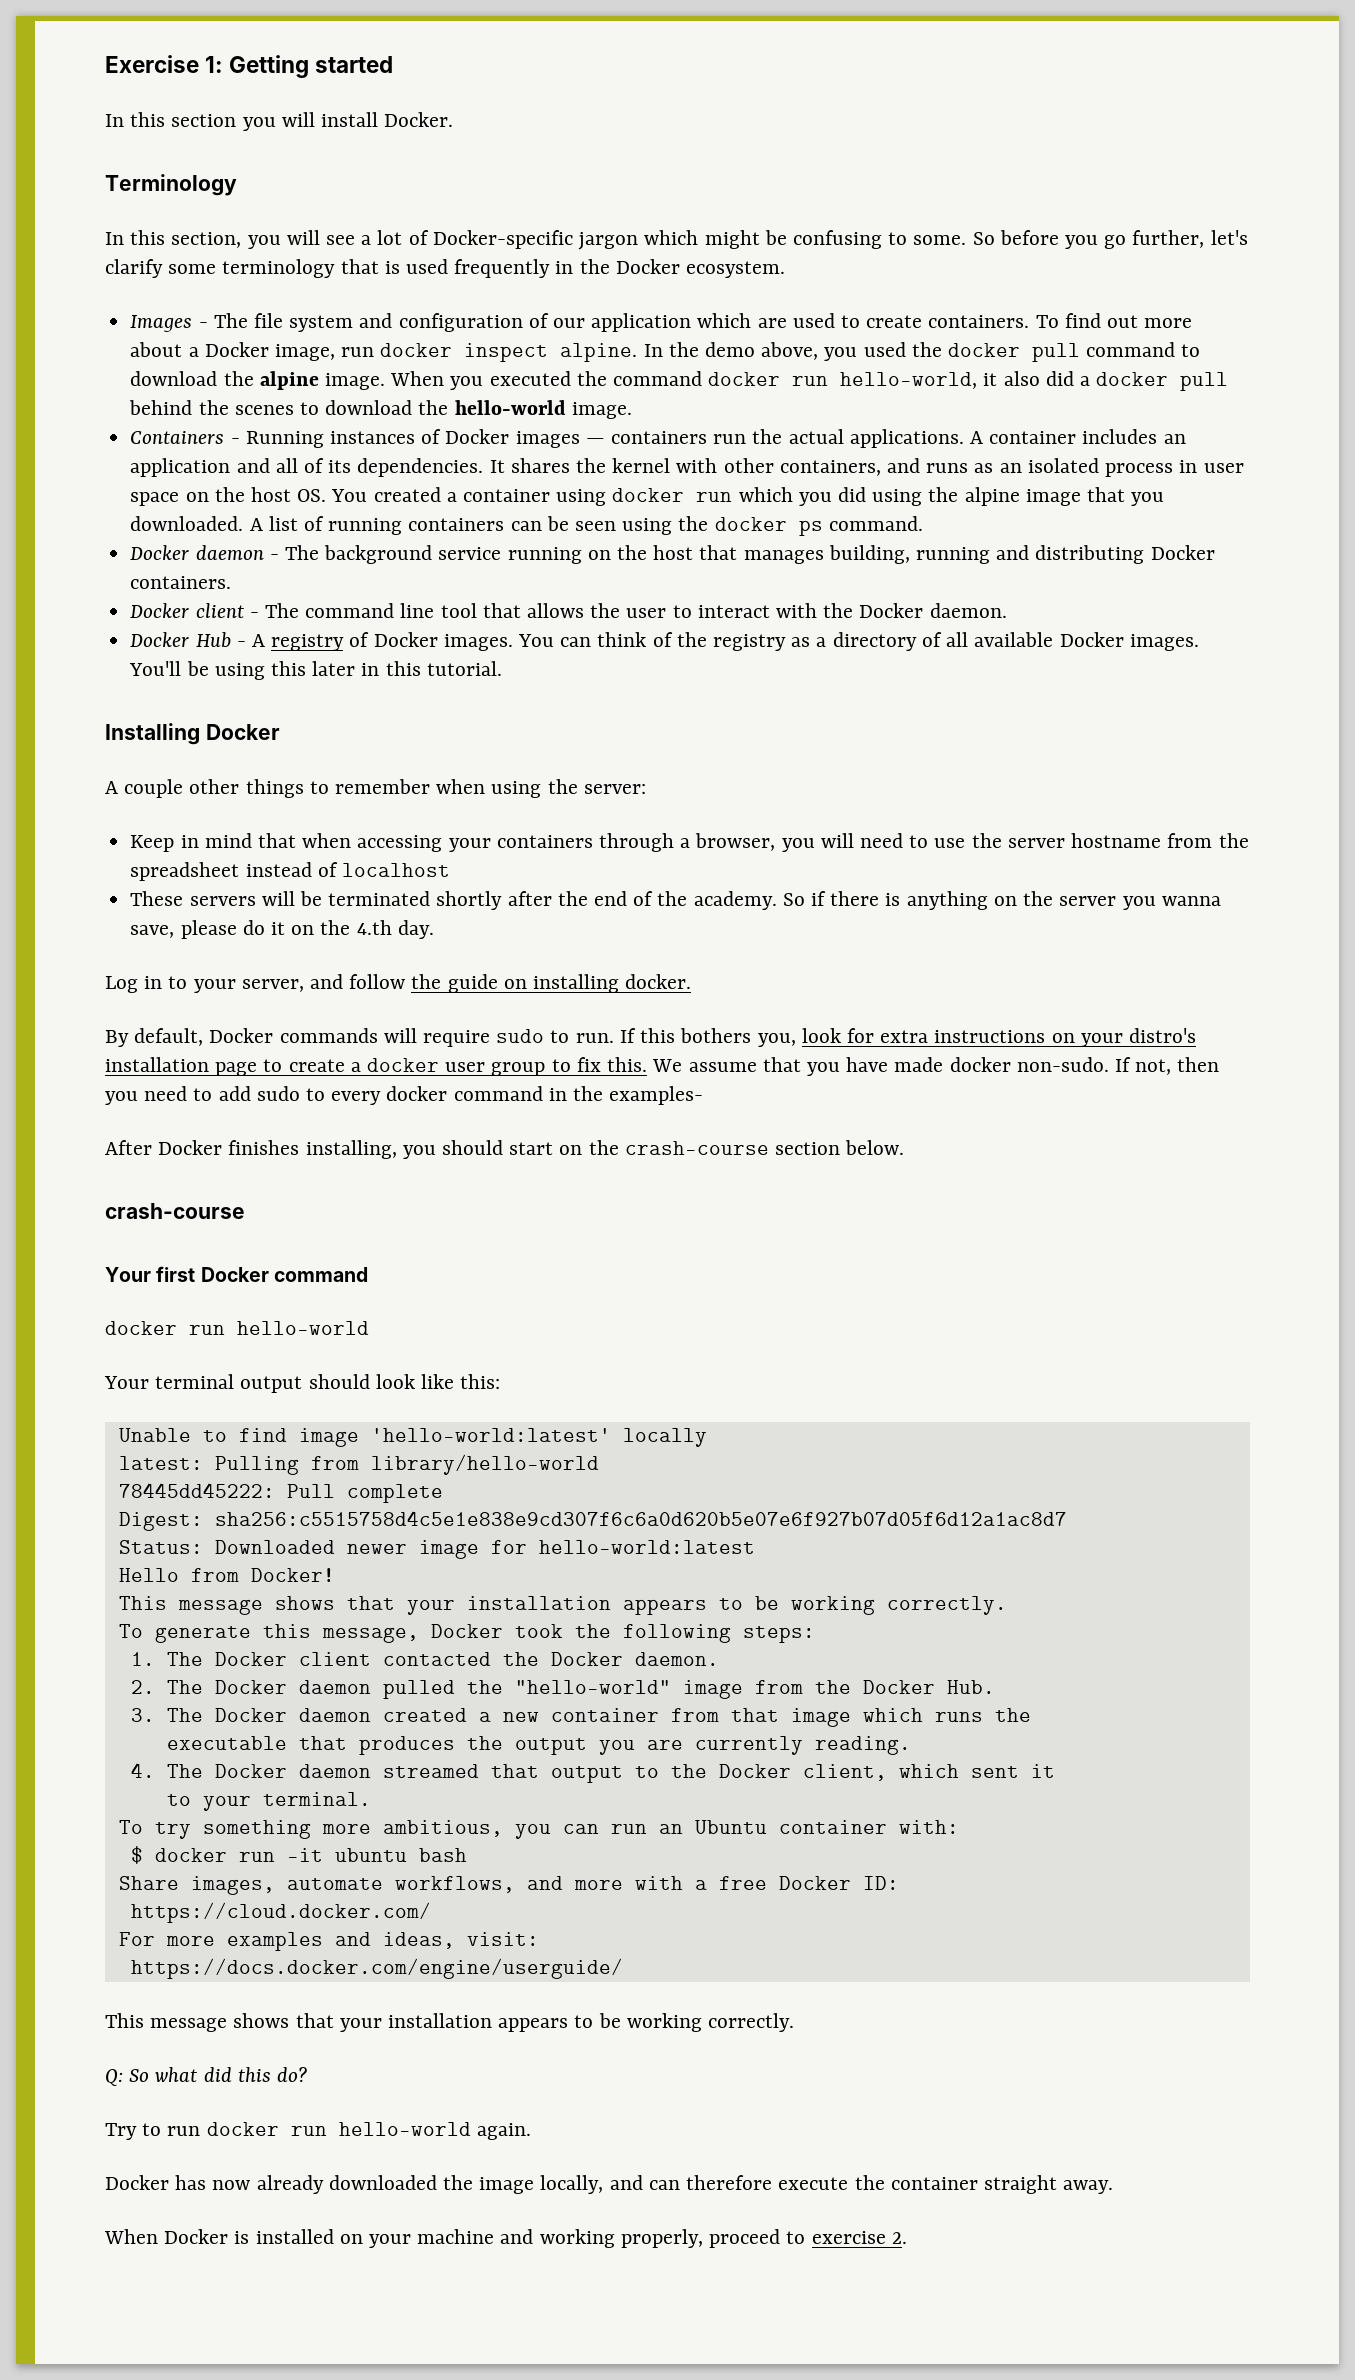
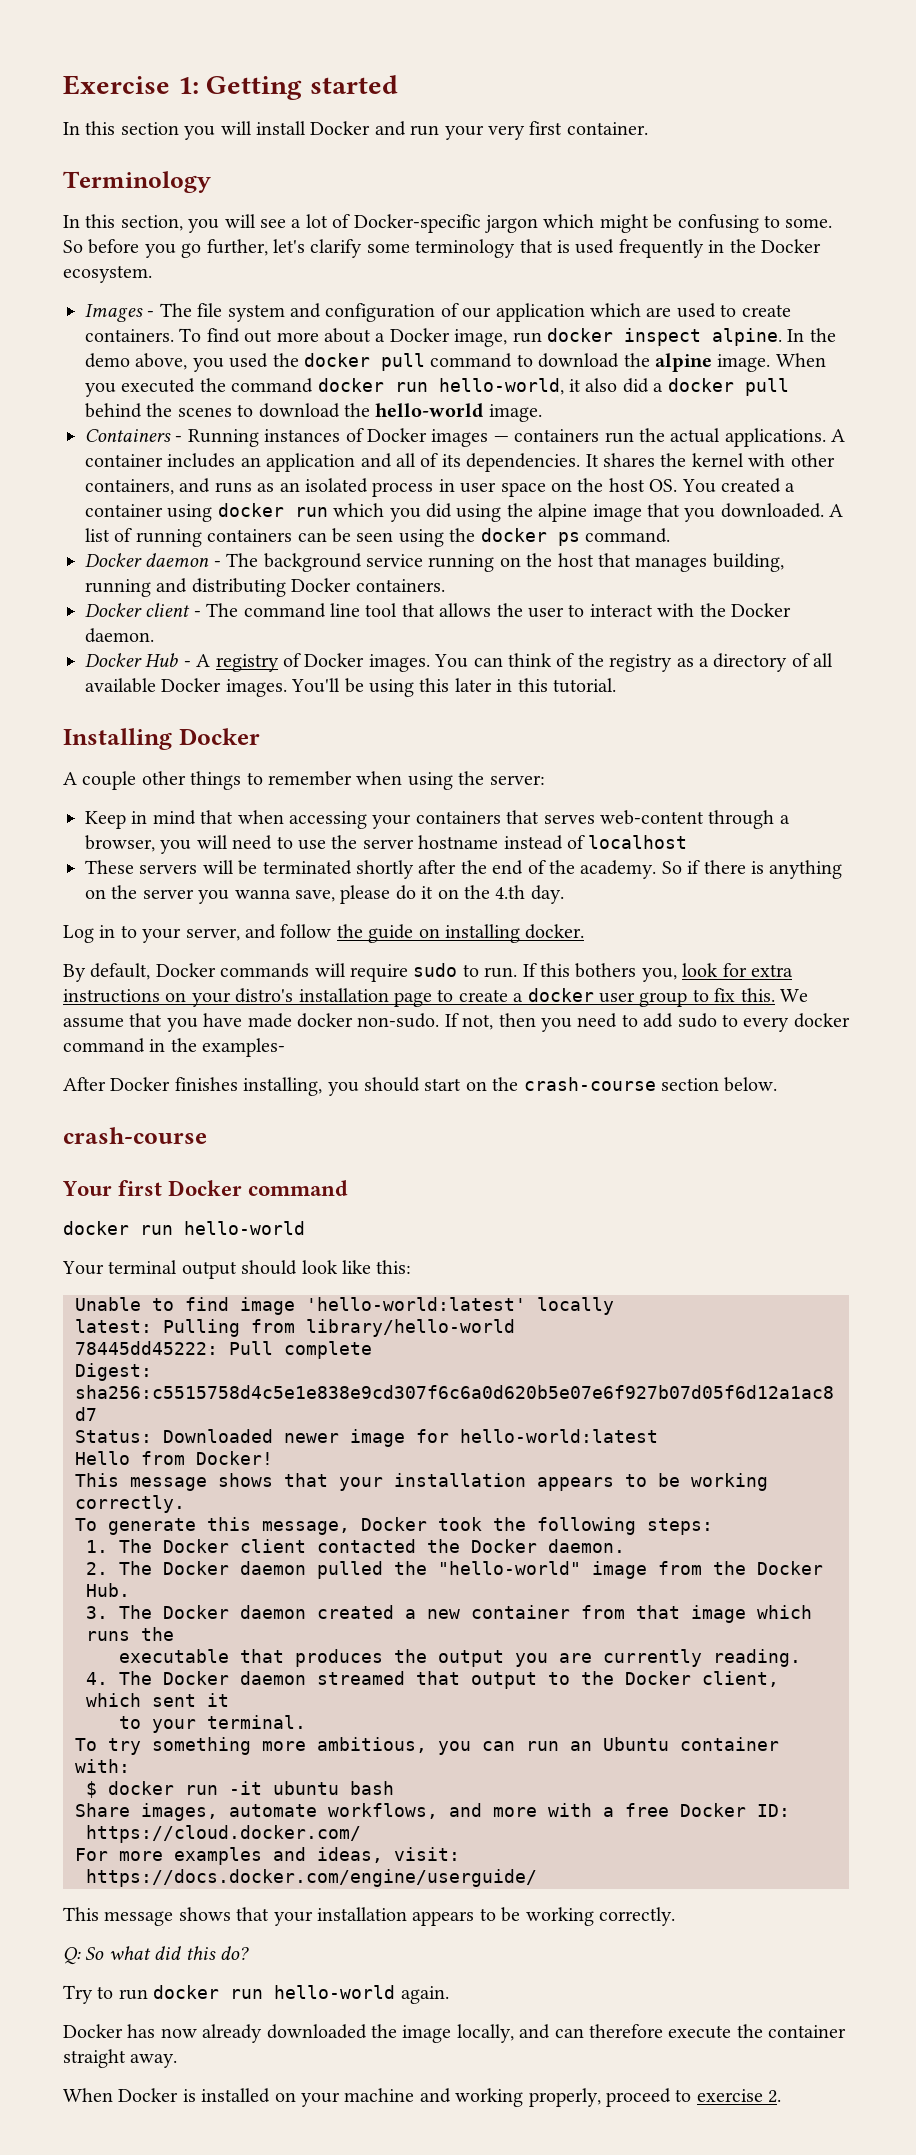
- In this section you will install Docker.
+ In this section you will install Docker and run your very first container.
- Keep in mind that when accessing your containers through a browser, you will need to use the server hostname from the spreadsheet instead of localhost
+ Keep in mind that when accessing your containers that serves web-content through a browser, you will need to use the server hostname instead of localhost

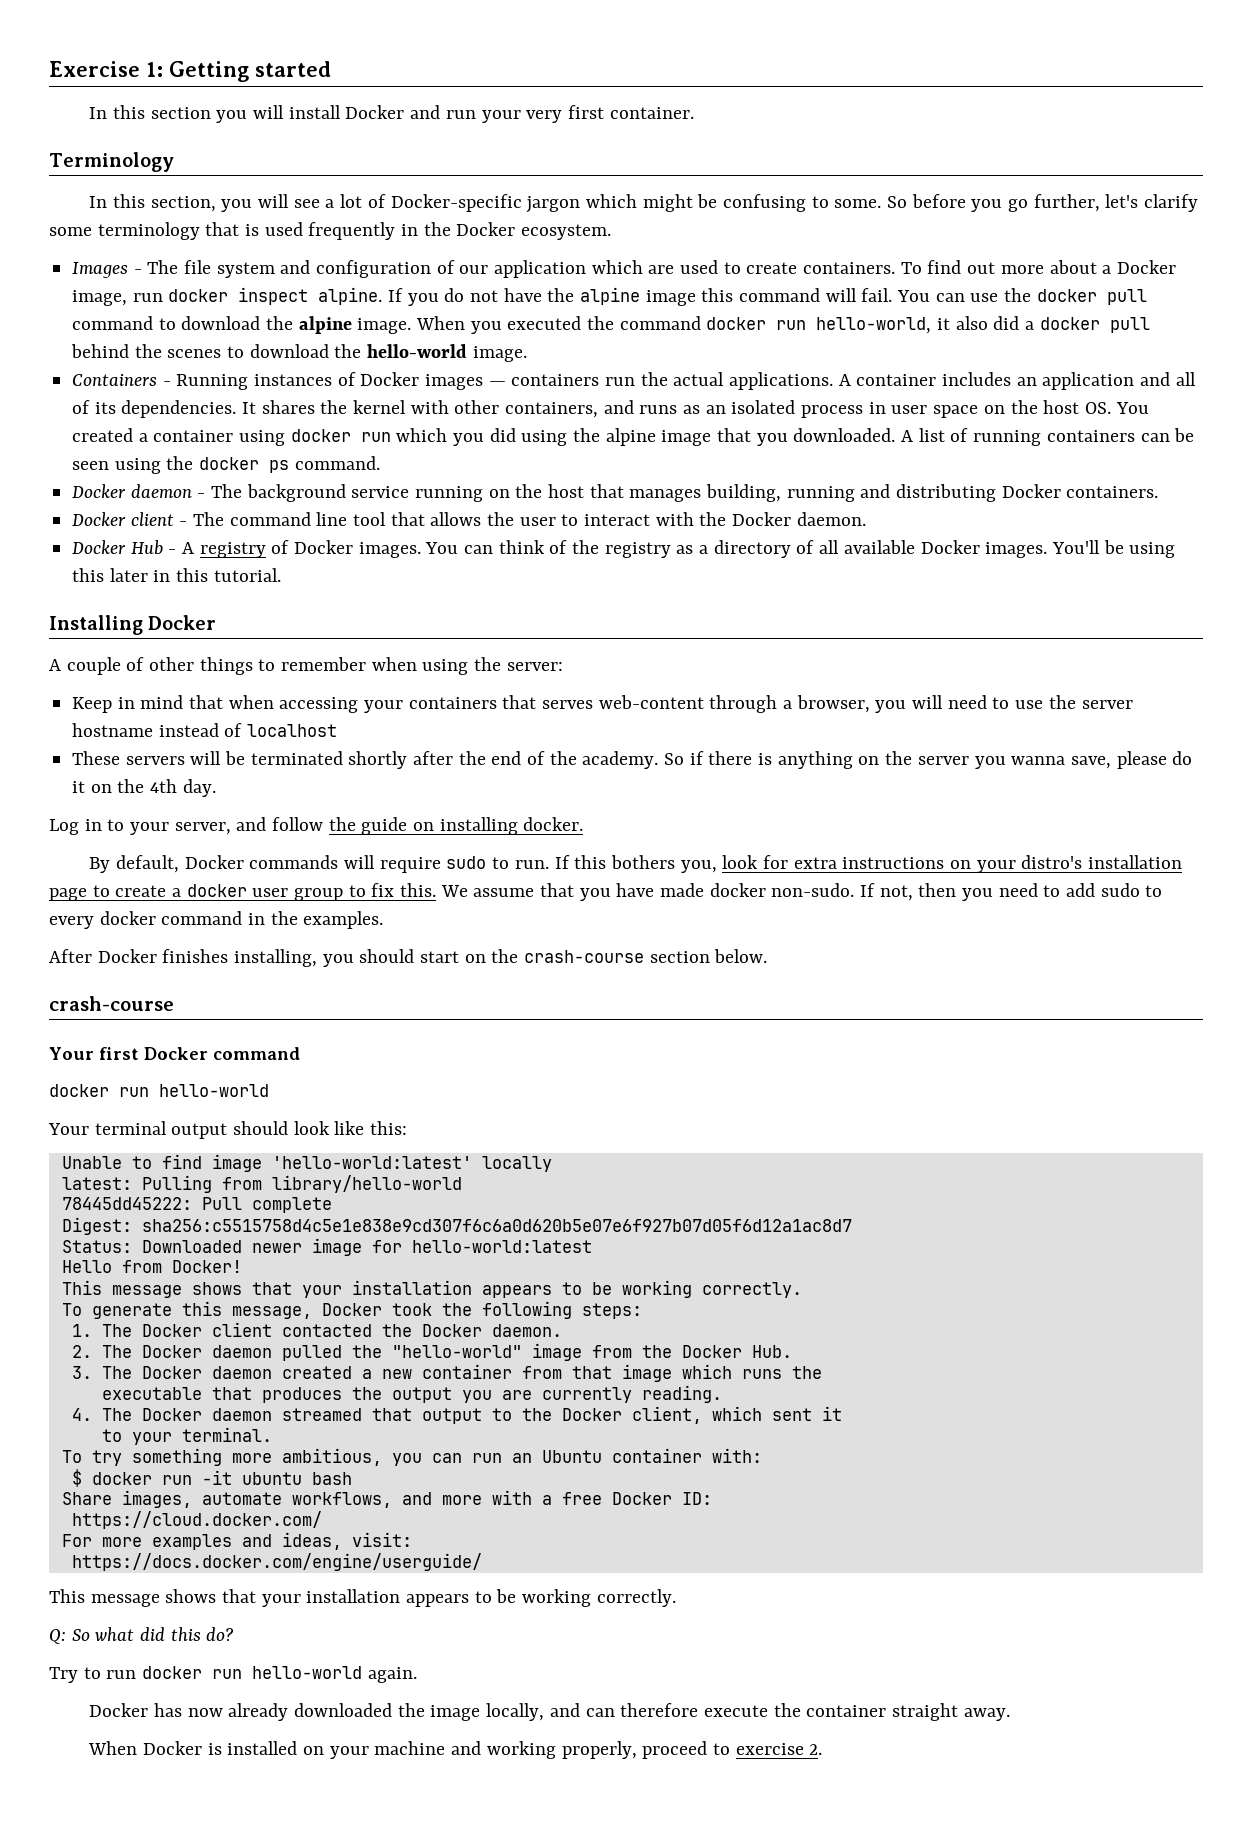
- In the demo above, you used the docker pull command to download the alpine image.
+ If you do not have the alpine image this command will fail. You can use the docker pull command to download the alpine image.
- A couple other things to remember when using the server:
+ A couple of other things to remember when using the server:
- So if there is anything on the server you wanna save, please do it on the 4.th day.
+ So if there is anything on the server you wanna save, please do it on the 4th day.
- If not, then you need to add sudo to every docker command in the examples-
+ If not, then you need to add sudo to every docker command in the examples.

